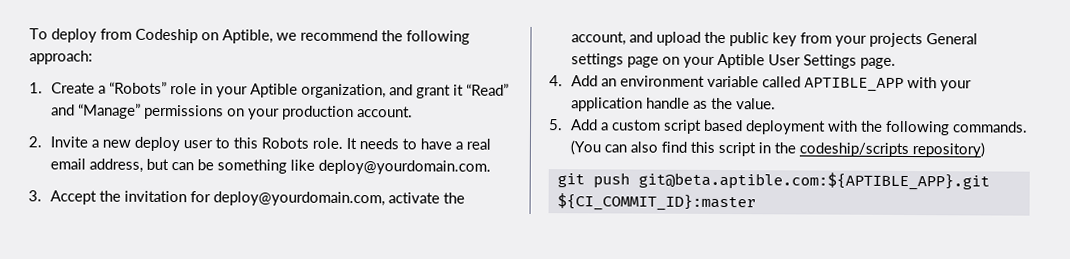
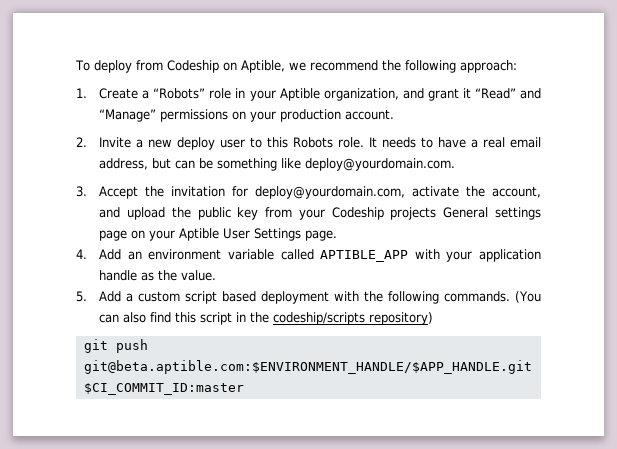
- 3. Accept the invitation for deploy@yourdomain.com, activate the account, and upload the public key from your projects General settings page on your Aptible User Settings page.
+ 3. Accept the invitation for deploy@yourdomain.com, activate the account, and upload the public key from your Codeship projects General settings page on your Aptible User Settings page.
- git push git@beta.aptible.com:${APTIBLE_APP}.git ${CI_COMMIT_ID}:master
+ git push git@beta.aptible.com:$ENVIRONMENT_HANDLE/$APP_HANDLE.git $CI_COMMIT_ID:master

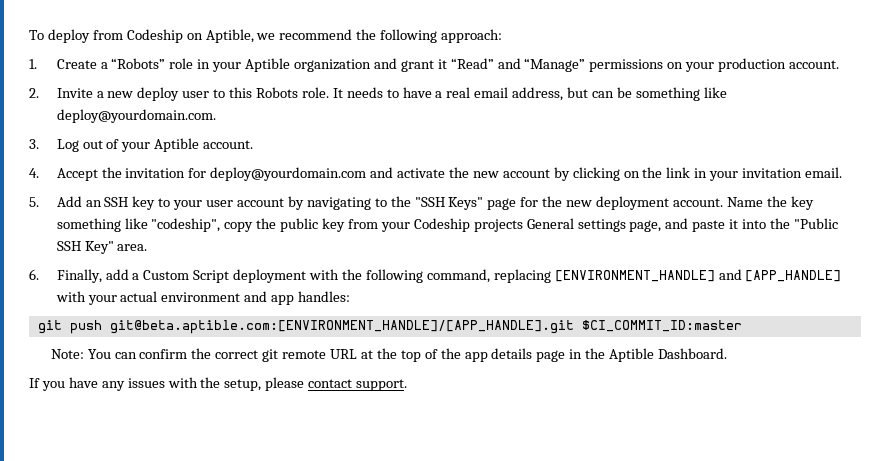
- 1. Create a “Robots” role in your Aptible organization, and grant it “Read” and “Manage” permissions on your production account.
+ 1. Create a “Robots” role in your Aptible organization and grant it “Read” and “Manage” permissions on your production account.
- 3. Accept the invitation for deploy@yourdomain.com, activate the account, and upload the public key from your Codeship projects General settings page on your Aptible User Settings page.
- 4. Add an environment variable called APTIBLE_APP with your application handle as the value.
- 5. Add a custom script based deployment with the following commands. (You can also find this script in the codeship/scripts repository)
+ 3. Log out of your Aptible account.
+ 4. Accept the invitation for deploy@yourdomain.com and activate the new account by clicking on the link in your invitation email.
+ 5. Add an SSH key to your user account by navigating to the "SSH Keys" page for the new deployment account. Name the key something like "codeship", copy the public key from your Codeship projects General settings page, and paste it into the "Public SSH Key" area.
+ 6. Finally, add a Custom Script deployment with the following command, replacing [ENVIRONMENT_HANDLE] and [APP_HANDLE] with your actual environment and app handles:
- git push git@beta.aptible.com:$ENVIRONMENT_HANDLE/$APP_HANDLE.git $CI_COMMIT_ID:master
+ git push git@beta.aptible.com:[ENVIRONMENT_HANDLE]/[APP_HANDLE].git $CI_COMMIT_ID:master
+ Note: You can confirm the correct git remote URL at the top of the app details page in the Aptible Dashboard.
+ If you have any issues with the setup, please contact support.

